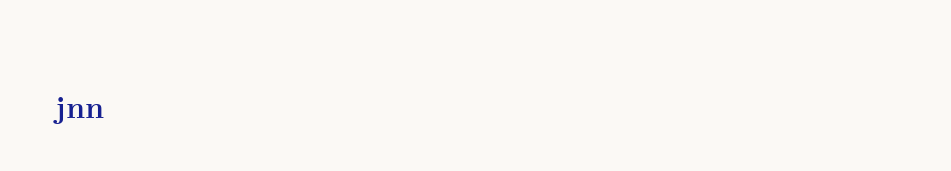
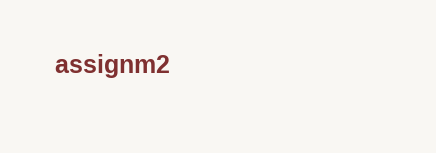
- jnn
+ assignm2

